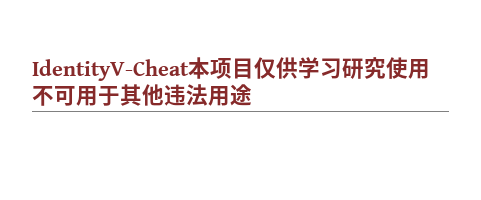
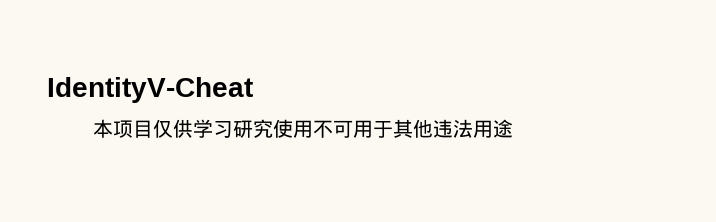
- IdentityV-Cheat本项目仅供学习研究使用不可用于其他违法用途
+ IdentityV-Cheat
+ 本项目仅供学习研究使用不可用于其他违法用途

